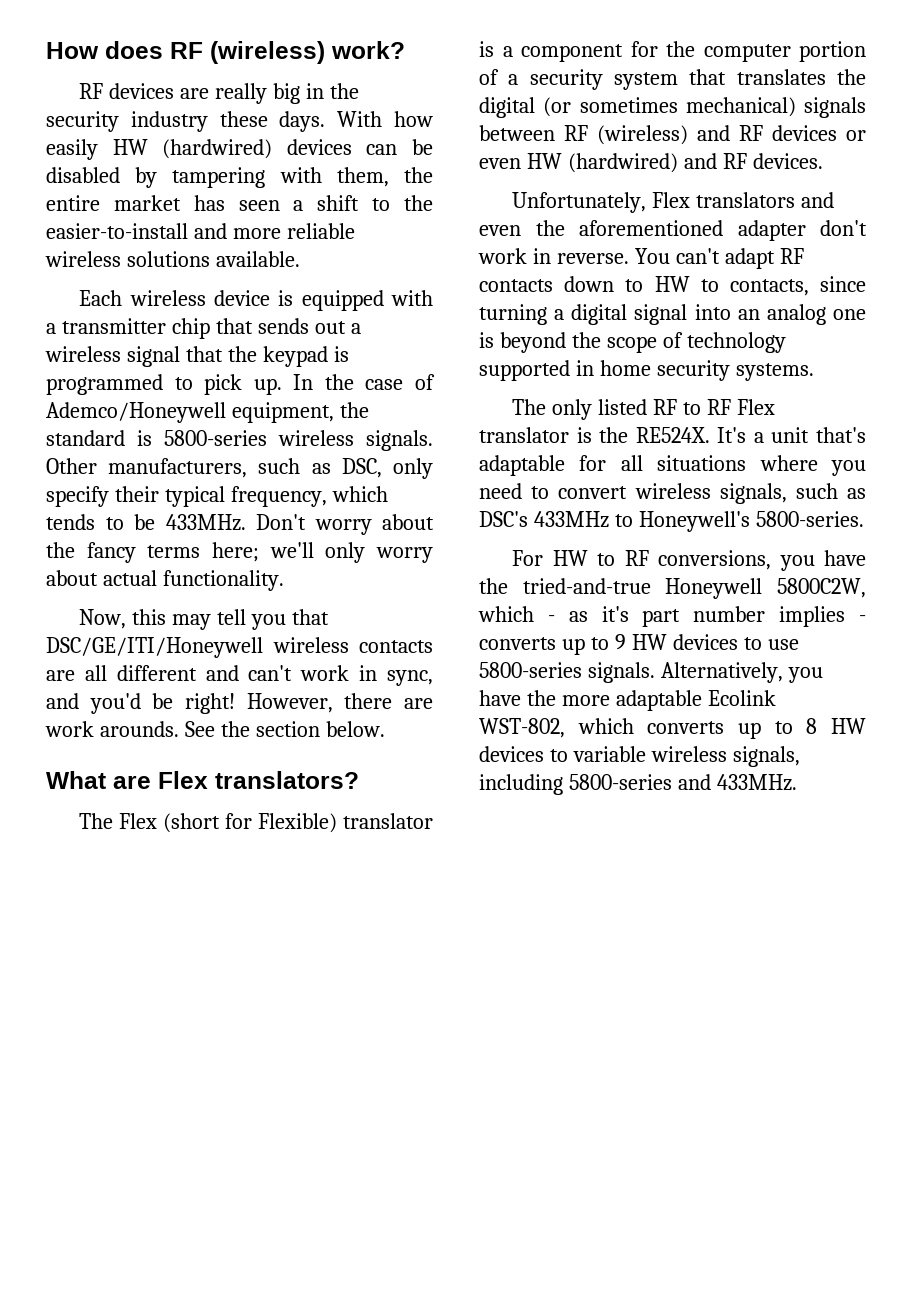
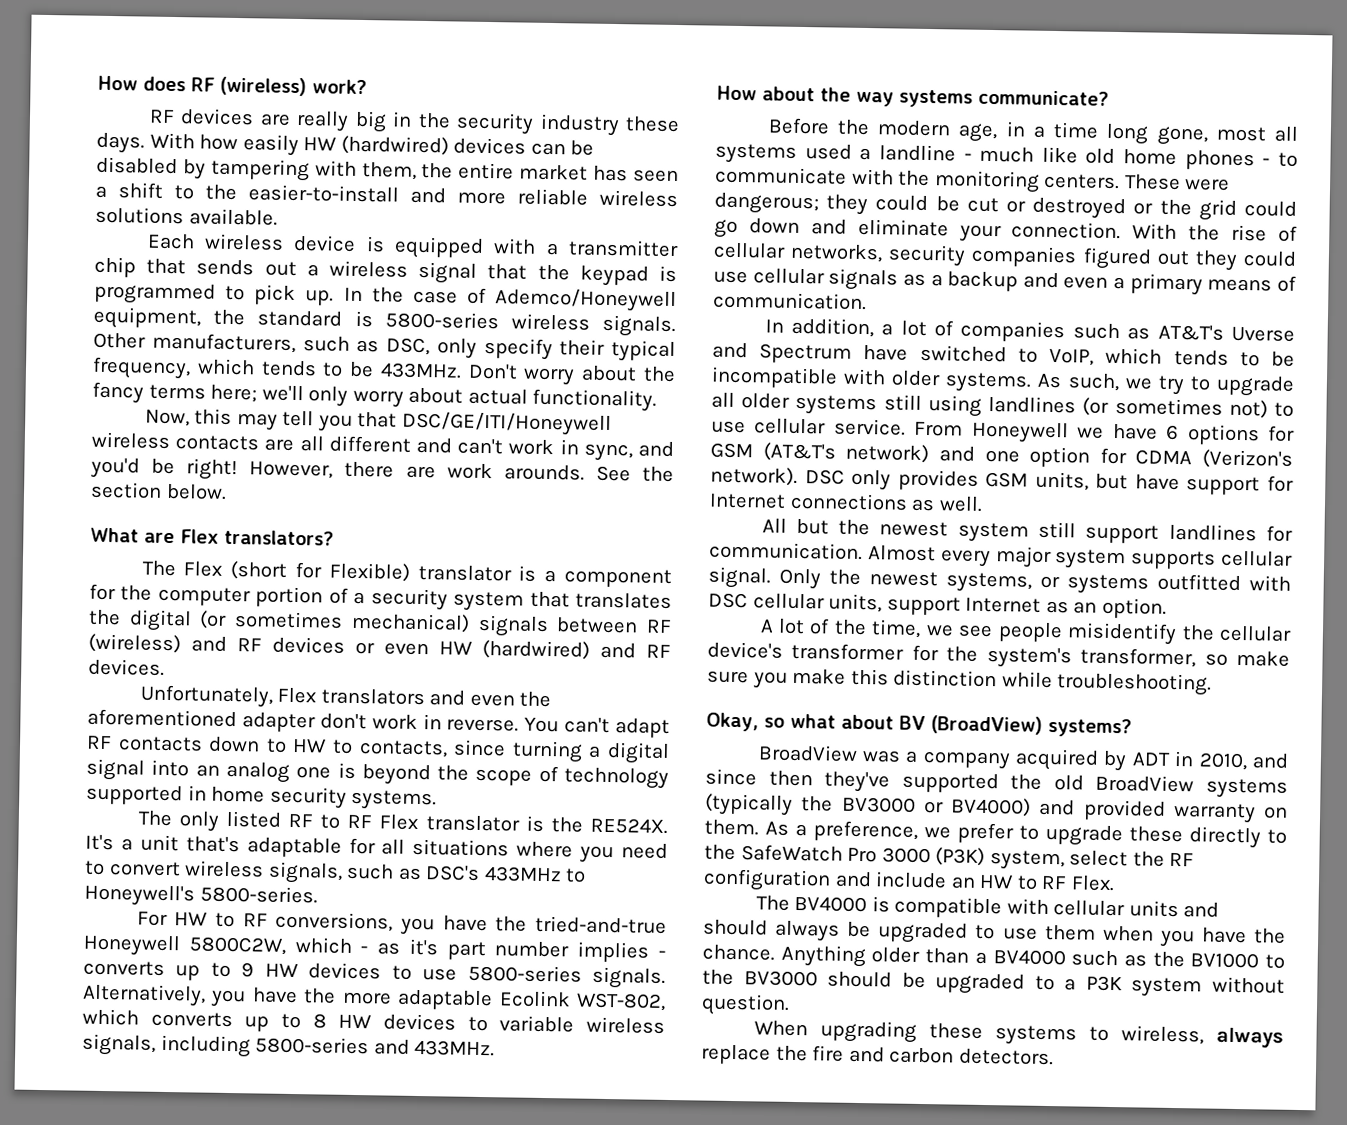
+ How about the way systems communicate?
+ Before the modern age, in a time long gone, most all systems used a landline - much like old home phones - to communicate with the monitoring centers. These were dangerous; they could be cut or destroyed or the grid could go down and eliminate your connection. With the rise of cellular networks, security companies figured out they could use cellular signals as a backup and even a primary means of communication.
+ In addition, a lot of companies such as AT&T's Uverse and Spectrum have switched to VoIP, which tends to be incompatible with older systems. As such, we try to upgrade all older systems still using landlines (or sometimes not) to use cellular service. From Honeywell we have 6 options for GSM (AT&T's network) and one option for CDMA (Verizon's network). DSC only provides GSM units, but have support for Internet connections as well.
+ All but the newest system still support landlines for communication. Almost every major system supports cellular signal. Only the newest systems, or systems outfitted with DSC cellular units, support Internet as an option.
+ A lot of the time, we see people misidentify the cellular device's transformer for the system's transformer, so make sure you make this distinction while troubleshooting.
+ Okay, so what about BV (BroadView) systems?
+ BroadView was a company acquired by ADT in 2010, and since then they've supported the old BroadView systems (typically the BV3000 or BV4000) and provided warranty on them. As a preference, we prefer to upgrade these directly to the SafeWatch Pro 3000 (P3K) system, select the RF configuration and include an HW to RF Flex.
+ The BV4000 is compatible with cellular units and should always be upgraded to use them when you have the chance. Anything older than a BV4000 such as the BV1000 to the BV3000 should be upgraded to a P3K system without question.
+ When upgrading these systems to wireless, always replace the fire and carbon detectors.

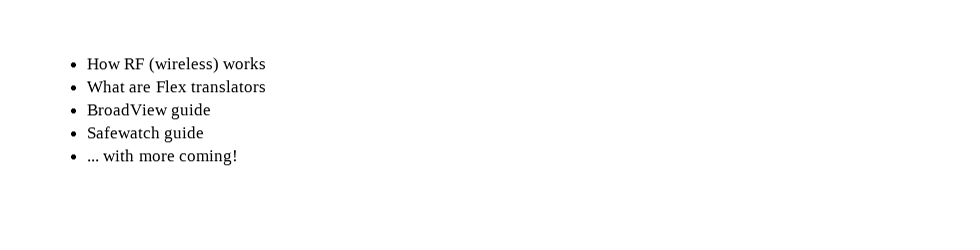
- How does RF (wireless) work?
- RF devices are really big in the security industry these days. With how easily HW (hardwired) devices can be disabled by tampering with them, the entire market has seen a shift to the easier-to-install and more reliable wireless solutions available.
- Each wireless device is equipped with a transmitter chip that sends out a wireless signal that the keypad is programmed to pick up. In the case of Ademco/Honeywell equipment, the standard is 5800-series wireless signals. Other manufacturers, such as DSC, only specify their typical frequency, which tends to be 433MHz. Don't worry about the fancy terms here; we'll only worry about actual functionality.
- Now, this may tell you that DSC/GE/ITI/Honeywell wireless contacts are all different and can't work in sync, and you'd be right! However, there are work arounds. See the section below.
- What are Flex translators?
- The Flex (short for Flexible) translator is a component for the computer portion of a security system that translates the digital (or sometimes mechanical) signals between RF (wireless) and RF devices or even HW (hardwired) and RF devices.
- Unfortunately, Flex translators and even the aforementioned adapter don't work in reverse. You can't adapt RF contacts down to HW to contacts, since turning a digital signal into an analog one is beyond the scope of technology supported in home security systems.
- The only listed RF to RF Flex translator is the RE524X. It's a unit that's adaptable for all situations where you need to convert wireless signals, such as DSC's 433MHz to Honeywell's 5800-series.
- For HW to RF conversions, you have the tried-and-true Honeywell 5800C2W, which - as it's part number implies - converts up to 9 HW devices to use 5800-series signals. Alternatively, you have the more adaptable Ecolink WST-802, which converts up to 8 HW devices to variable wireless signals, including 5800-series and 433MHz.
- How about the way systems communicate?
- Before the modern age, in a time long gone, most all systems used a landline - much like old home phones - to communicate with the monitoring centers. These were dangerous; they could be cut or destroyed or the grid could go down and eliminate your connection. With the rise of cellular networks, security companies figured out they could use cellular signals as a backup and even a primary means of communication.
- In addition, a lot of companies such as AT&T's Uverse and Spectrum have switched to VoIP, which tends to be incompatible with older systems. As such, we try to upgrade all older systems still using landlines (or sometimes not) to use cellular service. From Honeywell we have 6 options for GSM (AT&T's network) and one option for CDMA (Verizon's network). DSC only provides GSM units, but have support for Internet connections as well.
- All but the newest system still support landlines for communication. Almost every major system supports cellular signal. Only the newest systems, or systems outfitted with DSC cellular units, support Internet as an option.
- A lot of the time, we see people misidentify the cellular device's transformer for the system's transformer, so make sure you make this distinction while troubleshooting.
- Okay, so what about BV (BroadView) systems?
- BroadView was a company acquired by ADT in 2010, and since then they've supported the old BroadView systems (typically the BV3000 or BV4000) and provided warranty on them. As a preference, we prefer to upgrade these directly to the SafeWatch Pro 3000 (P3K) system, select the RF configuration and include an HW to RF Flex.
- The BV4000 is compatible with cellular units and should always be upgraded to use them when you have the chance. Anything older than a BV4000 such as the BV1000 to the BV3000 should be upgraded to a P3K system without question.
- When upgrading these systems to wireless, always replace the fire and carbon detectors.
+ How RF (wireless) works
+ What are Flex translators
+ BroadView guide
+ Safewatch guide
+ ... with more coming!

